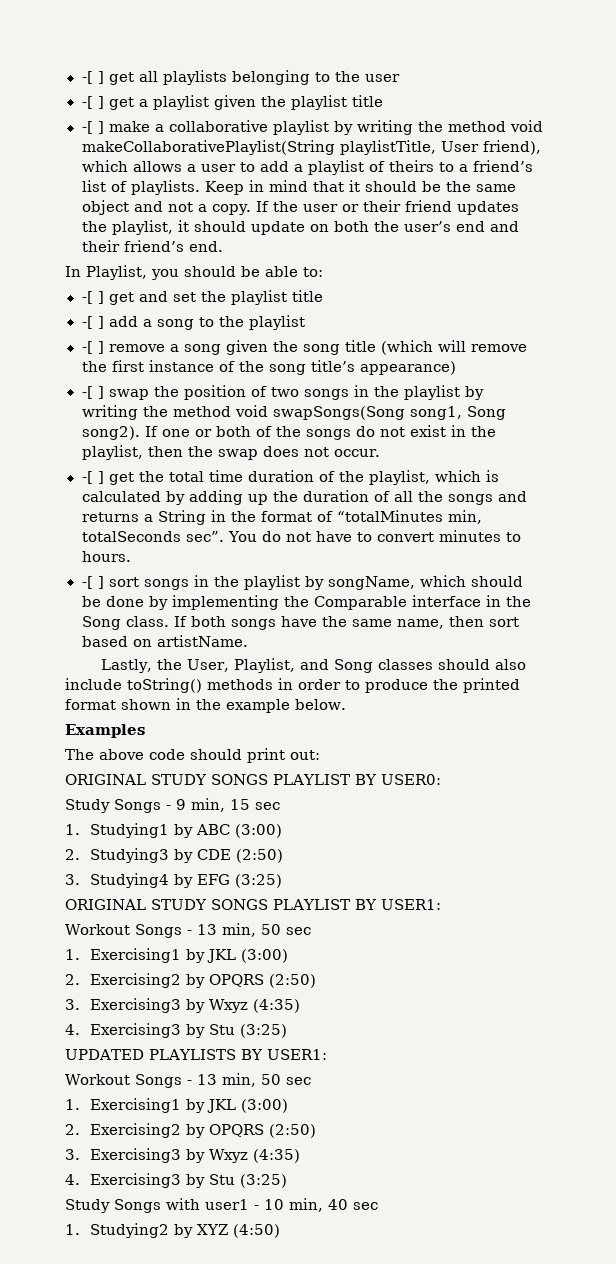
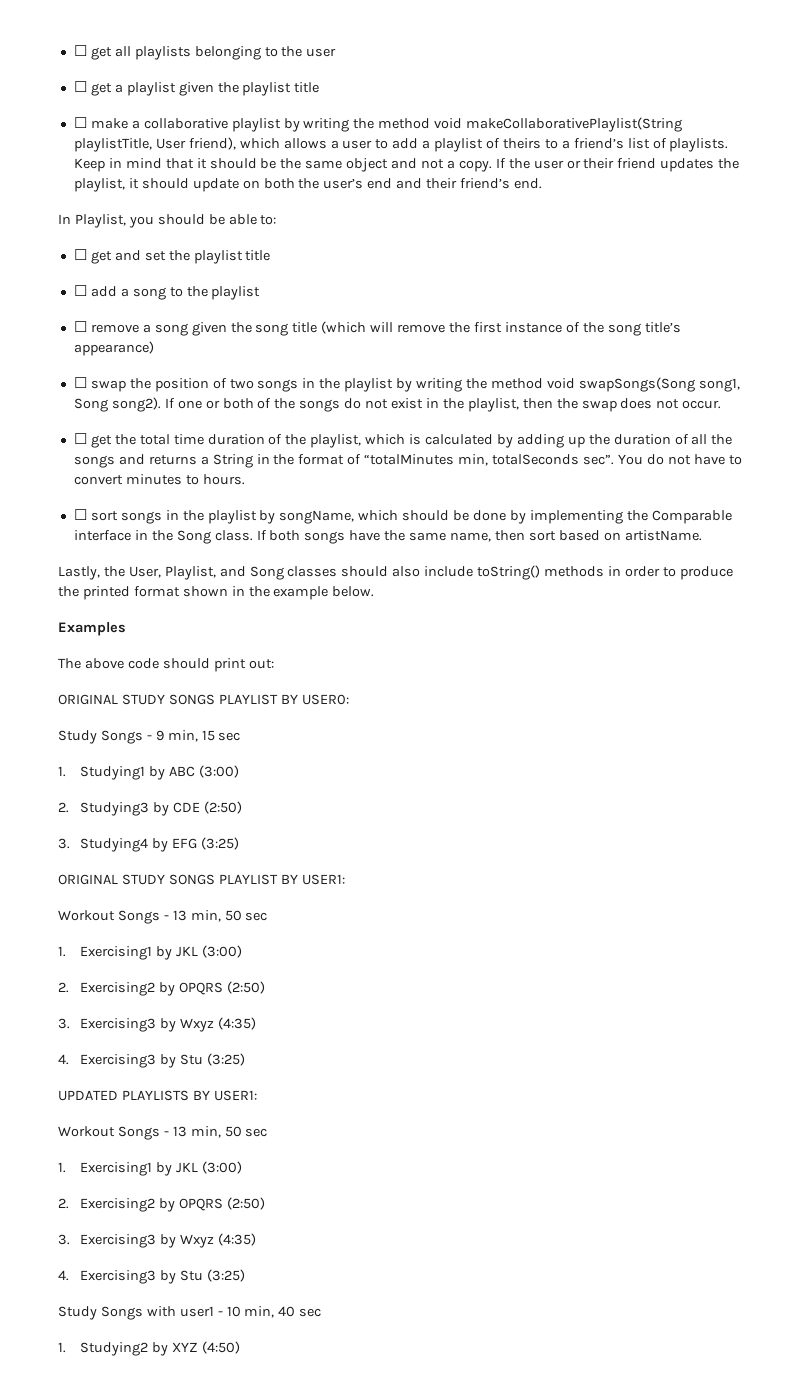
- -[ ] get all playlists belonging to the user
+ ☐ get all playlists belonging to the user
- -[ ] get a playlist given the playlist title
+ ☐ get a playlist given the playlist title
- -[ ] make a collaborative playlist by writing the method void makeCollaborativePlaylist(String playlistTitle, User friend), which allows a user to add a playlist of theirs to a friend’s list of playlists.
+ ☐ make a collaborative playlist by writing the method void makeCollaborativePlaylist(String playlistTitle, User friend), which allows a user to add a playlist of theirs to a friend’s list of playlists.
- -[ ] get and set the playlist title
+ ☐ get and set the playlist title
- -[ ] add a song to the playlist
+ ☐ add a song to the playlist
- -[ ] remove a song given the song title (which will remove the first instance of the song title’s appearance)
+ ☐ remove a song given the song title (which will remove the first instance of the song title’s appearance)
- -[ ] swap the position of two songs in the playlist by writing the method void swapSongs(Song song1, Song song2).
+ ☐ swap the position of two songs in the playlist by writing the method void swapSongs(Song song1, Song song2).
- -[ ] get the total time duration of the playlist, which is calculated by adding up the duration of all the songs and returns a String in the format of “totalMinutes min, totalSeconds sec”.
+ ☐ get the total time duration of the playlist, which is calculated by adding up the duration of all the songs and returns a String in the format of “totalMinutes min, totalSeconds sec”.
- -[ ] sort songs in the playlist by songName, which should be done by implementing the Comparable interface in the Song class.
+ ☐ sort songs in the playlist by songName, which should be done by implementing the Comparable interface in the Song class.

